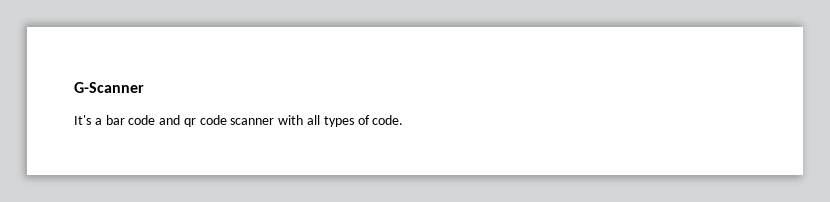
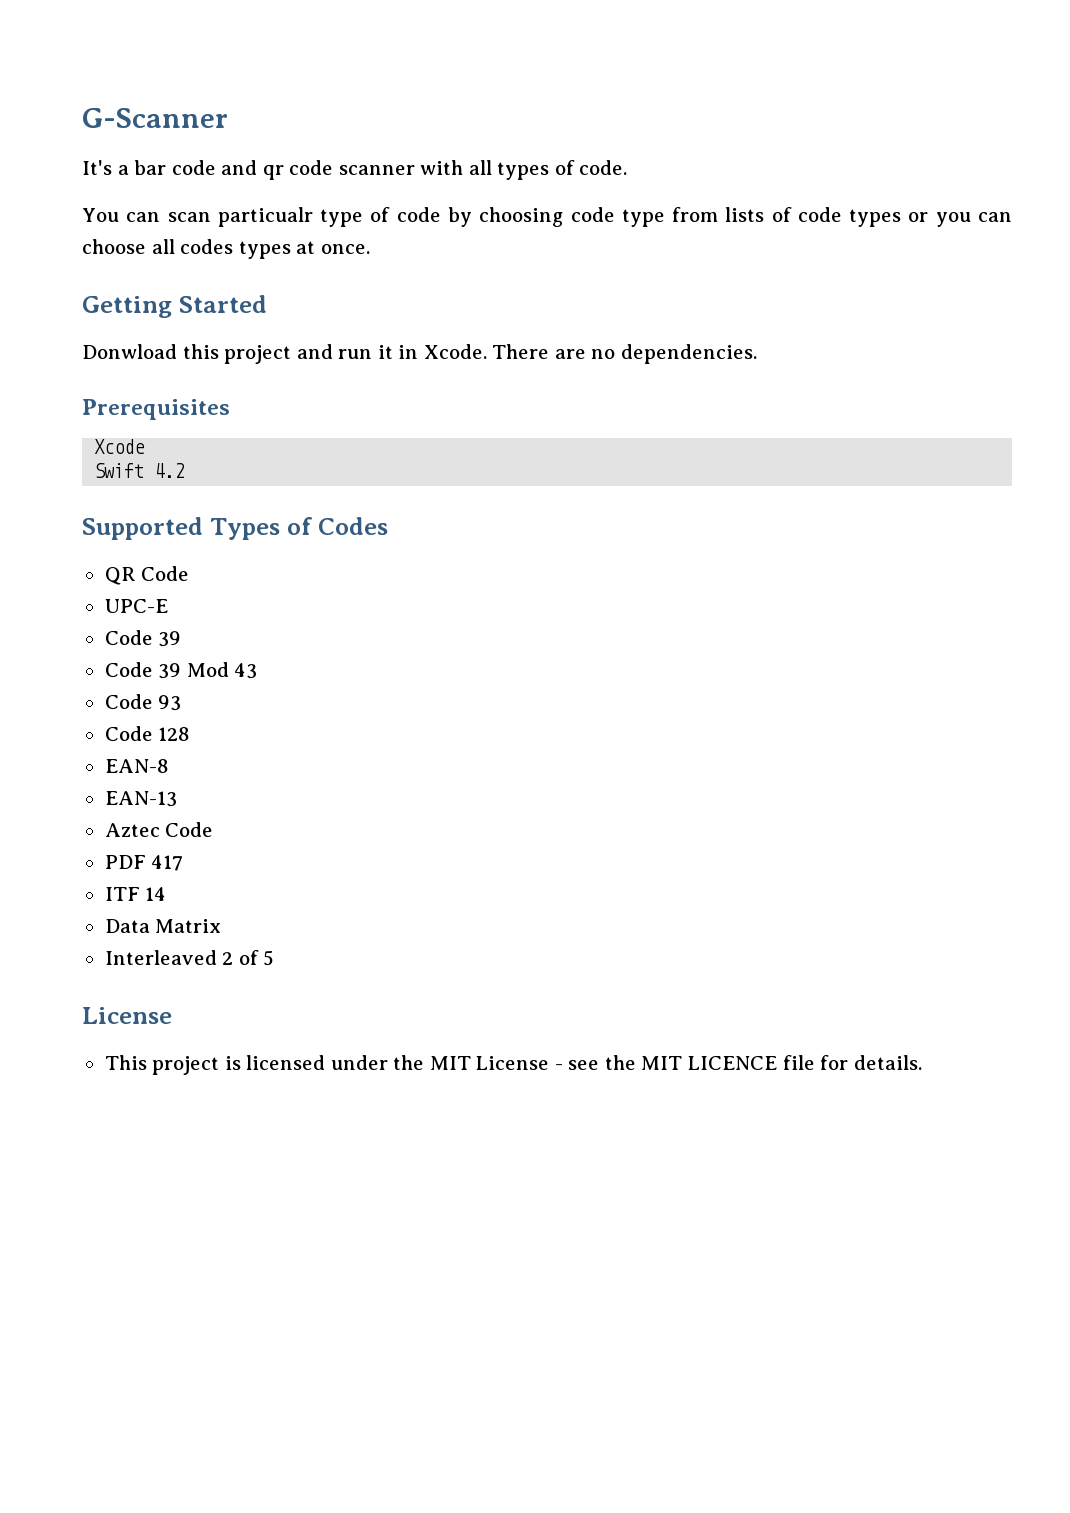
+ You can scan particualr type of code by choosing code type from lists of code types or you can choose all codes types at once.
+ Getting Started
+ Donwload this project and run it in Xcode. There are no dependencies.
+ Prerequisites
+ Xcode
+ Swift 4.2
+ Supported Types of Codes
+ QR Code
+ UPC-E
+ Code 39
+ Code 39 Mod 43
+ Code 93
+ Code 128
+ EAN-8
+ EAN-13
+ Aztec Code
+ PDF 417
+ ITF 14
+ Data Matrix
+ Interleaved 2 of 5
+ License
+ This project is licensed under the MIT License - see the MIT LICENCE file for details.

